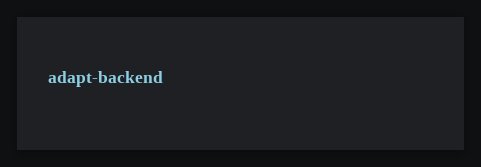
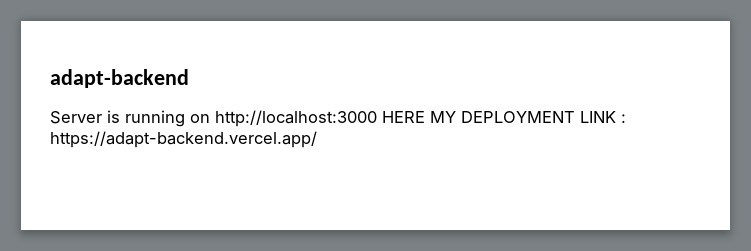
+ Server is running on http://localhost:3000 HERE MY DEPLOYMENT LINK : https://adapt-backend.vercel.app/

